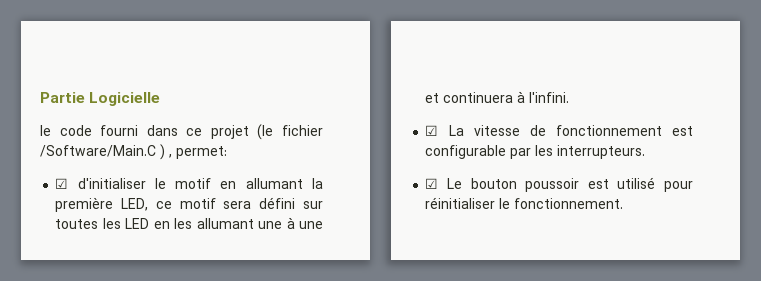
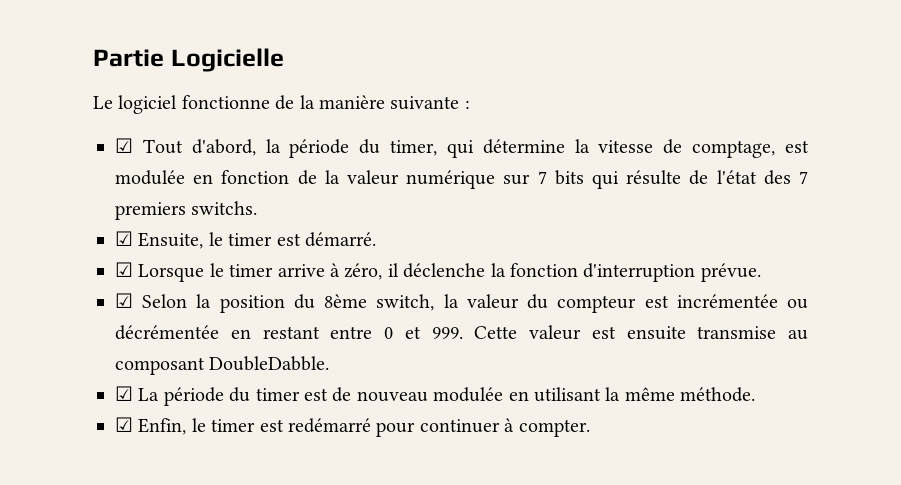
- le code fourni dans ce projet (le fichier /Software/Main.C ) , permet:
- ☑ d'initialiser le motif en allumant la première LED, ce motif sera défini sur toutes les LED en les allumant une à une et continuera à l'infini.
- ☑ La vitesse de fonctionnement est configurable par les interrupteurs.
- ☑ Le bouton poussoir est utilisé pour réinitialiser le fonctionnement.
+ Le logiciel fonctionne de la manière suivante :
+ ☑ Tout d'abord, la période du timer, qui détermine la vitesse de comptage, est modulée en fonction de la valeur numérique sur 7 bits qui résulte de l'état des 7 premiers switchs.
+ ☑ Ensuite, le timer est démarré.
+ ☑ Lorsque le timer arrive à zéro, il déclenche la fonction d'interruption prévue.
+ ☑ Selon la position du 8ème switch, la valeur du compteur est incrémentée ou décrémentée en restant entre 0 et 999. Cette valeur est ensuite transmise au composant DoubleDabble.
+ ☑ La période du timer est de nouveau modulée en utilisant la même méthode.
+ ☑ Enfin, le timer est redémarré pour continuer à compter.

